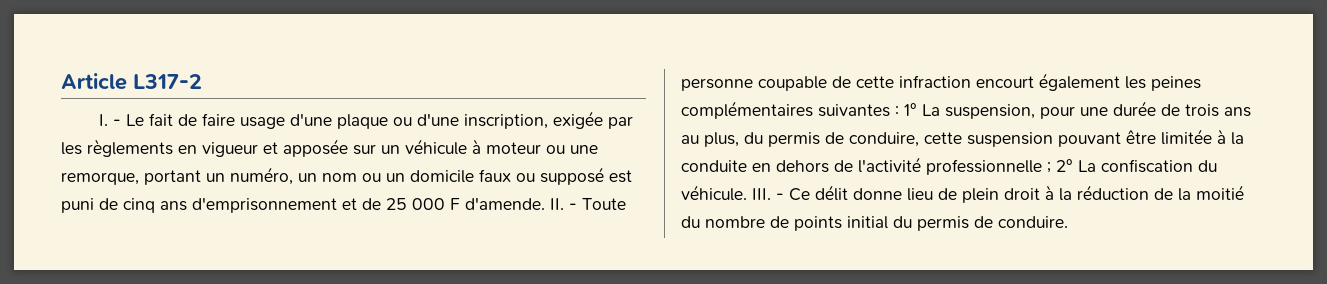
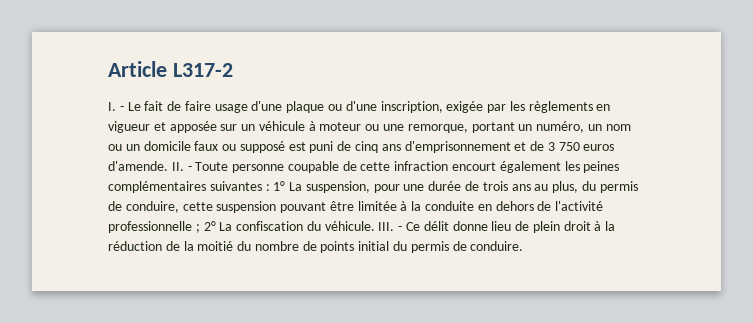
- I. - Le fait de faire usage d'une plaque ou d'une inscription, exigée par les règlements en vigueur et apposée sur un véhicule à moteur ou une remorque, portant un numéro, un nom ou un domicile faux ou supposé est puni de cinq ans d'emprisonnement et de 25 000 F d'amende.
+ I. - Le fait de faire usage d'une plaque ou d'une inscription, exigée par les règlements en vigueur et apposée sur un véhicule à moteur ou une remorque, portant un numéro, un nom ou un domicile faux ou supposé est puni de cinq ans d'emprisonnement et de 3 750 euros d'amende.

